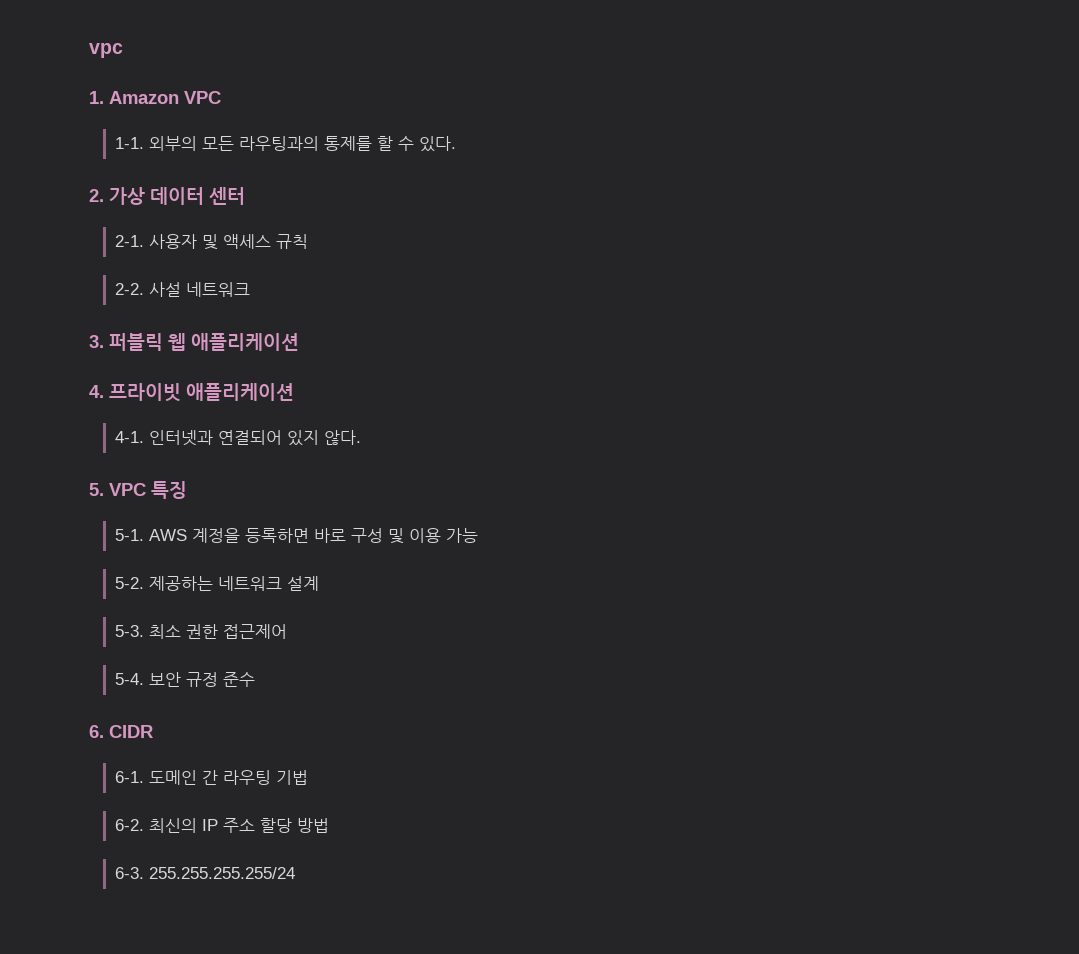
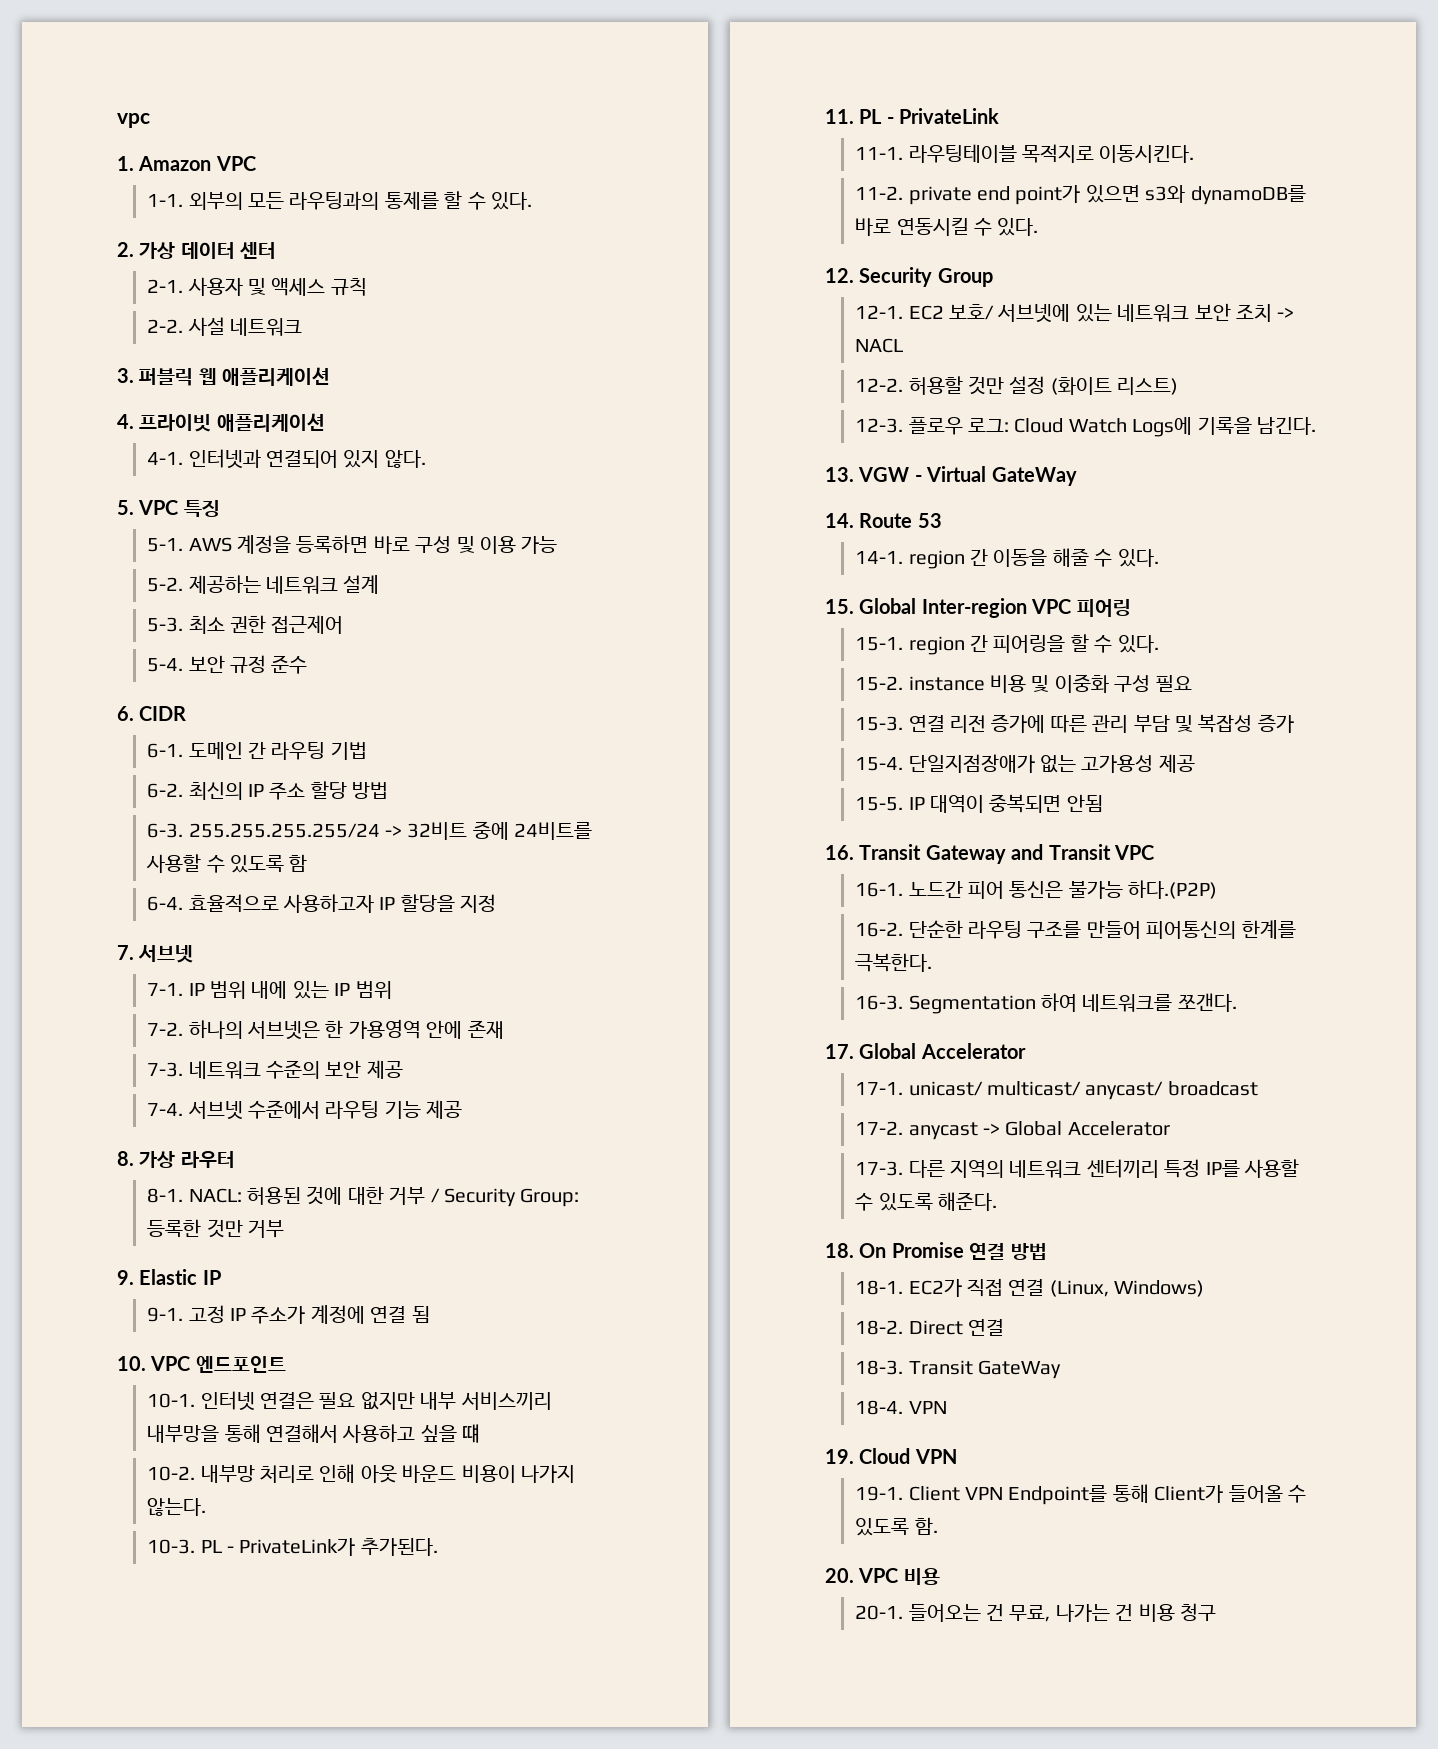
- 255.255.255.255/24
+ 255.255.255.255/24 -> 32비트 중에 24비트를 사용할 수 있도록 함
+ 6-4. 효율적으로 사용하고자 IP 할당을 지정
+ 7. 서브넷
+ 7-1. IP 범위 내에 있는 IP 범위
+ 7-2. 하나의 서브넷은 한 가용영역 안에 존재
+ 7-3. 네트워크 수준의 보안 제공
+ 7-4. 서브넷 수준에서 라우팅 기능 제공
+ 8. 가상 라우터
+ 8-1. NACL: 허용된 것에 대한 거부 / Security Group: 등록한 것만 거부
+ 9. Elastic IP
+ 9-1. 고정 IP 주소가 계정에 연결 됨
+ 10. VPC 엔드포인트
+ 10-1. 인터넷 연결은 필요 없지만 내부 서비스끼리 내부망을 통해 연결해서 사용하고 싶을 떄
+ 10-2. 내부망 처리로 인해 아웃 바운드 비용이 나가지 않는다.
+ 10-3. PL - PrivateLink가 추가된다.
+ 11. PL - PrivateLink
+ 11-1. 라우팅테이블 목적지로 이동시킨다.
+ 11-2. private end point가 있으면 s3와 dynamoDB를 바로 연동시킬 수 있다.
+ 12. Security Group
+ 12-1. EC2 보호/ 서브넷에 있는 네트워크 보안 조치 -> NACL
+ 12-2. 허용할 것만 설정 (화이트 리스트)
+ 12-3. 플로우 로그: Cloud Watch Logs에 기록을 남긴다.
+ 13. VGW - Virtual GateWay
+ 14. Route 53
+ 14-1. region 간 이동을 해줄 수 있다.
+ 15. Global Inter-region VPC 피어링
+ 15-1. region 간 피어링을 할 수 있다.
+ 15-2. instance 비용 및 이중화 구성 필요
+ 15-3. 연결 리전 증가에 따른 관리 부담 및 복잡성 증가
+ 15-4. 단일지점장애가 없는 고가용성 제공
+ 15-5. IP 대역이 중복되면 안됨
+ 16. Transit Gateway and Transit VPC
+ 16-1. 노드간 피어 통신은 불가능 하다.(P2P)
+ 16-2. 단순한 라우팅 구조를 만들어 피어통신의 한계를 극복한다.
+ 16-3. Segmentation 하여 네트워크를 쪼갠다.
+ 17. Global Accelerator
+ 17-1. unicast/ multicast/ anycast/ broadcast
+ 17-2. anycast -> Global Accelerator
+ 17-3. 다른 지역의 네트워크 센터끼리 특정 IP를 사용할 수 있도록 해준다.
+ 18. On Promise 연결 방법
+ 18-1. EC2가 직접 연결 (Linux, Windows)
+ 18-2. Direct 연결
+ 18-3. Transit GateWay
+ 18-4. VPN
+ 19. Cloud VPN
+ 19-1. Client VPN Endpoint를 통해 Client가 들어올 수 있도록 함.
+ 20. VPC 비용
+ 20-1. 들어오는 건 무료, 나가는 건 비용 청구

